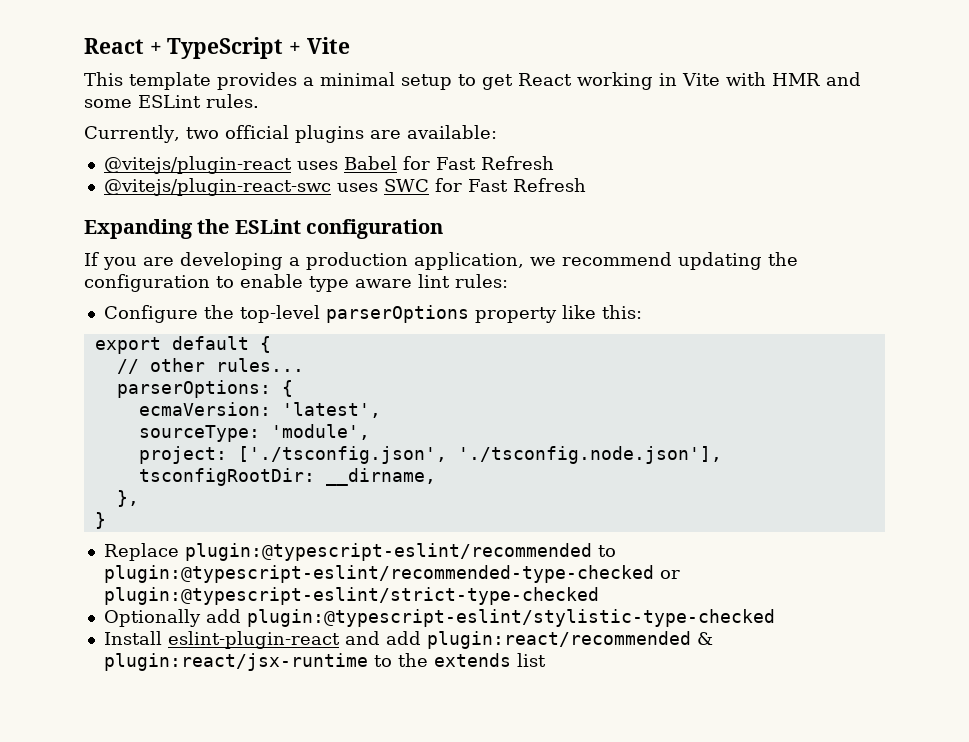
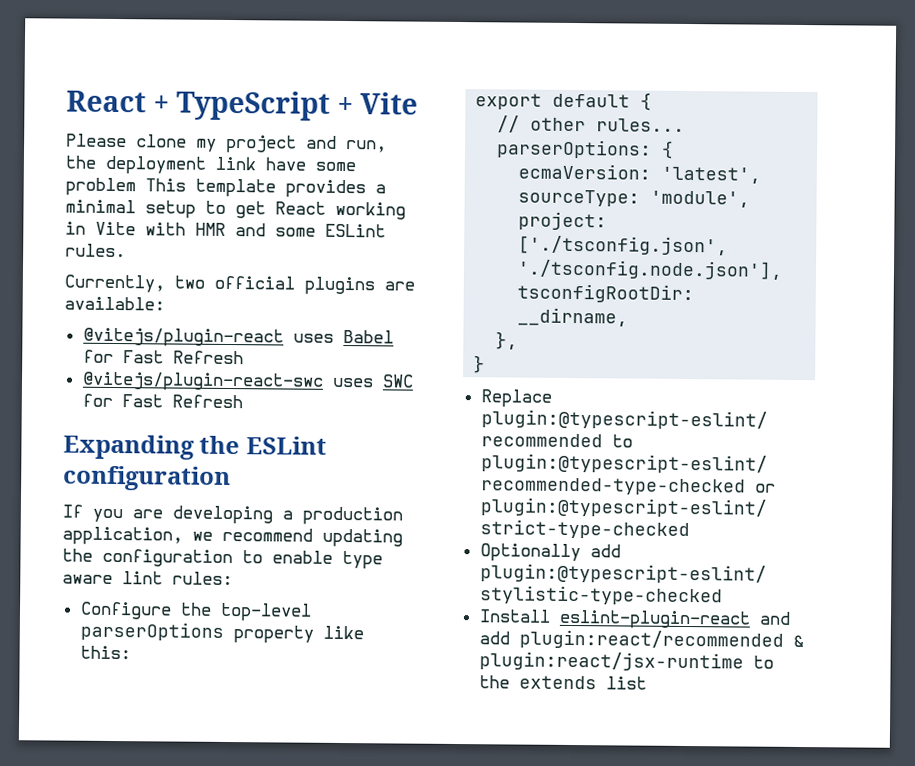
- This template provides a minimal setup to get React working in Vite with HMR and some ESLint rules.
+ Please clone my project and run, the deployment link have some problem This template provides a minimal setup to get React working in Vite with HMR and some ESLint rules.

